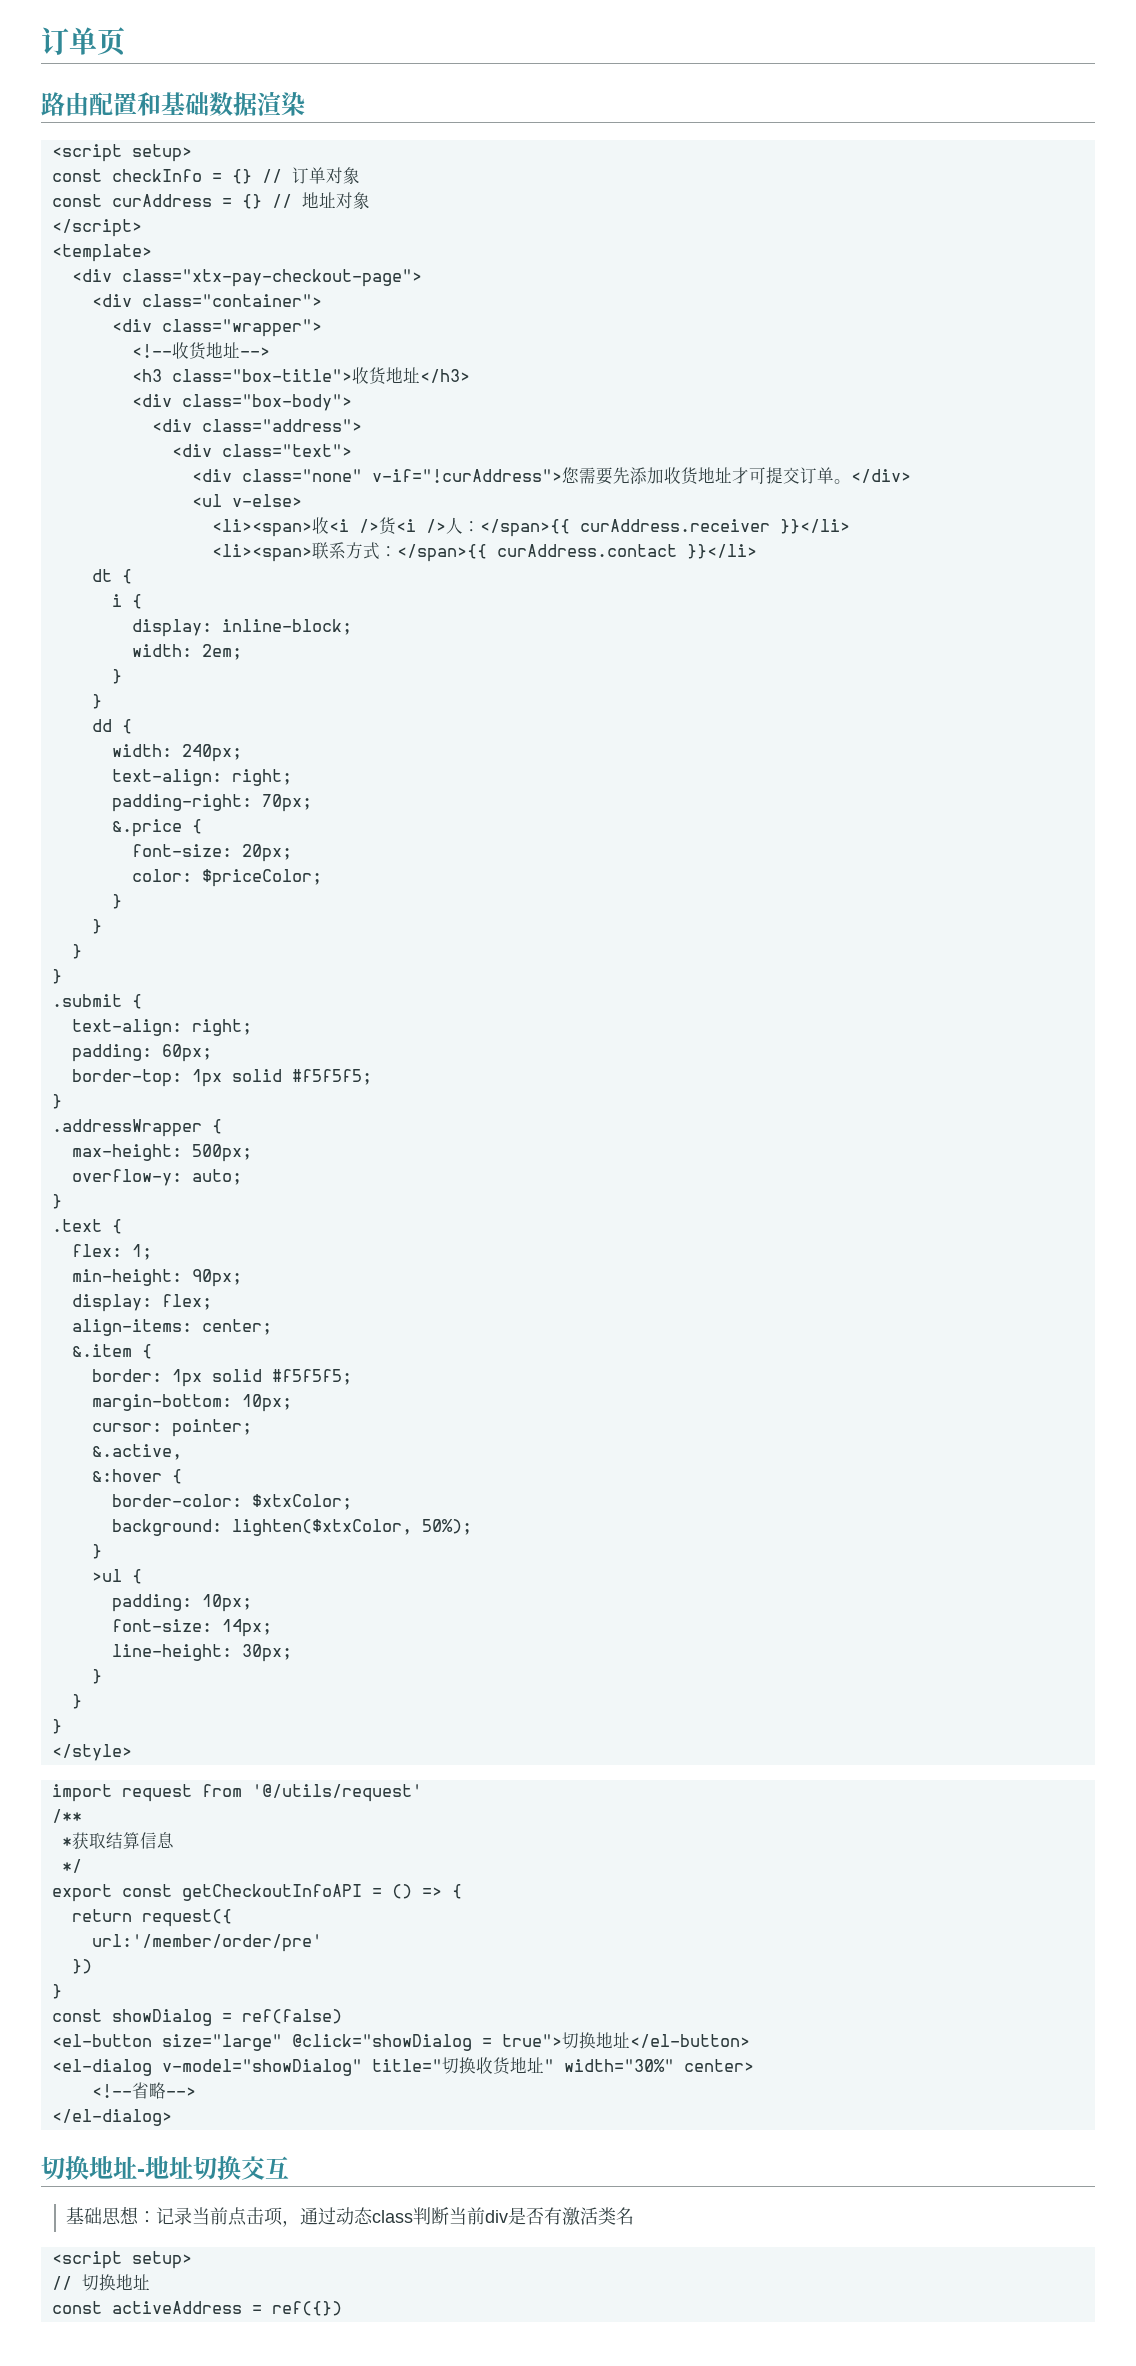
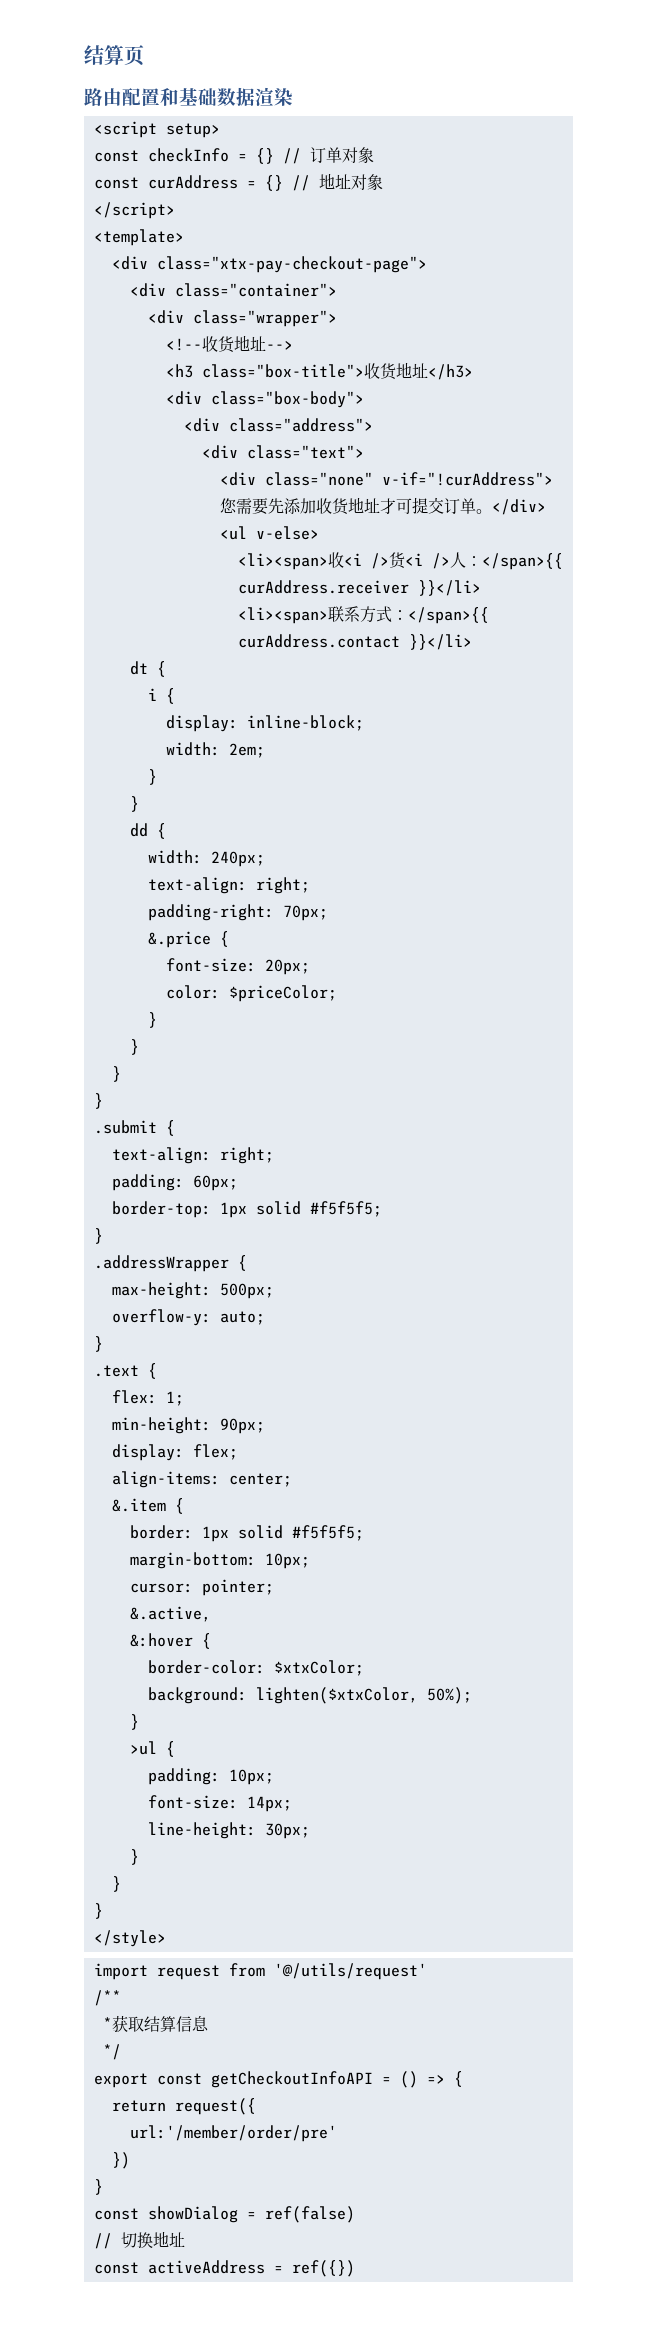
- 订单页
+ 结算页
- <el-button size="large" @click="showDialog = true">切换地址</el-button>
- <el-dialog v-model="showDialog" title="切换收货地址" width="30%" center>
- <!--省略-->
- </el-dialog>
- 切换地址-地址切换交互
- 基础思想：记录当前点击项，通过动态class判断当前div是否有激活类名
- <script setup>

